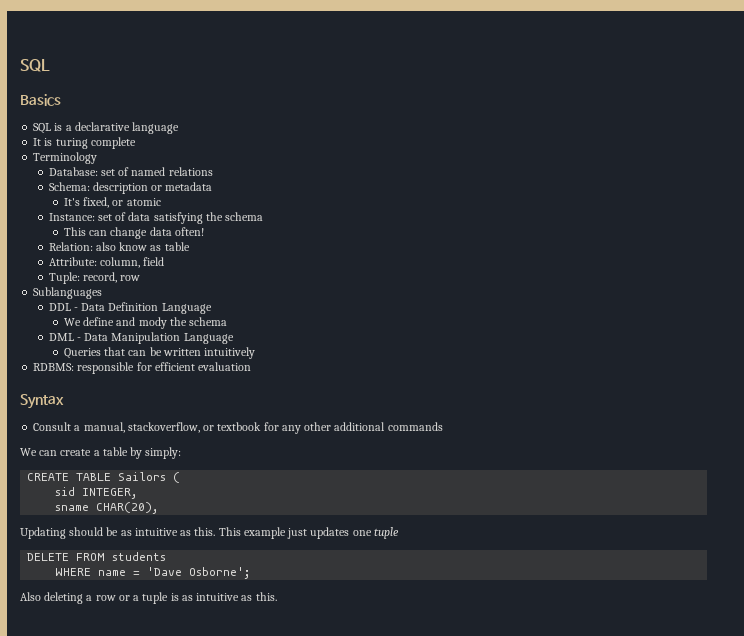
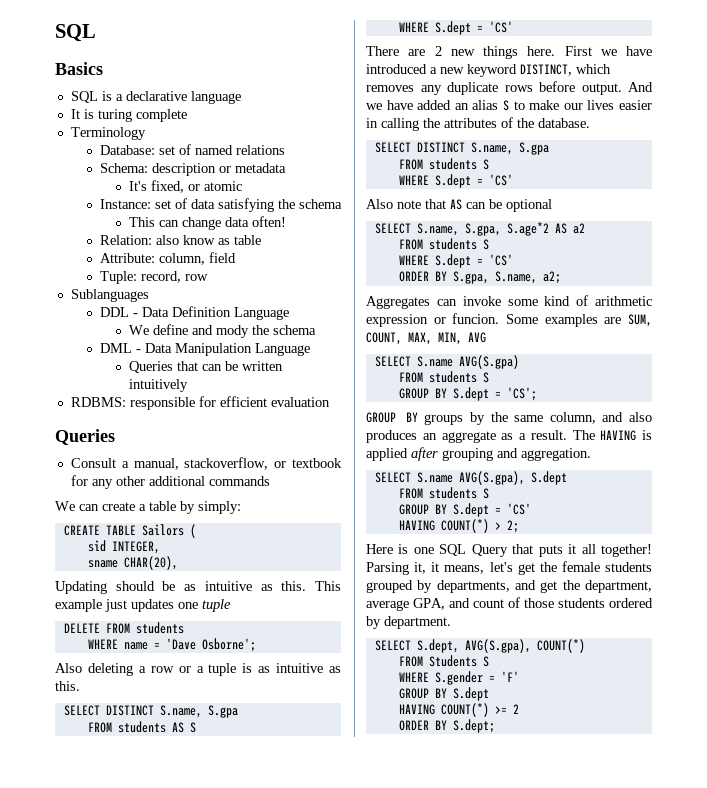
  RDBMS: responsible for efficient evaluation
- Syntax
+ Queries
  Also deleting a row or a tuple is as intuitive as this.
+ SELECT DISTINCT S.name, S.gpa
+ FROM students AS S
+ WHERE S.dept = 'CS'
+ There are 2 new things here. First we have introduced a new keyword DISTINCT, which removes any duplicate rows before output. And we have added an alias S to make our lives easier in calling the attributes of the database.
+ SELECT DISTINCT S.name, S.gpa
+ FROM students S
+ WHERE S.dept = 'CS'
+ Also note that AS can be optional
+ SELECT S.name, S.gpa, S.age*2 AS a2
+ FROM students S
+ WHERE S.dept = 'CS'
+ ORDER BY S.gpa, S.name, a2;
+ Aggregates can invoke some kind of arithmetic expression or funcion. Some examples are SUM, COUNT, MAX, MIN, AVG
+ SELECT S.name AVG(S.gpa)
+ FROM students S
+ GROUP BY S.dept = 'CS';
+ GROUP BY groups by the same column, and also produces an aggregate as a result. The HAVING is applied after grouping and aggregation.
+ SELECT S.name AVG(S.gpa), S.dept
+ FROM students S
+ GROUP BY S.dept = 'CS'
+ HAVING COUNT(*) > 2;
+ Here is one SQL Query that puts it all together! Parsing it, it means, let's get the female students grouped by departments, and get the department, average GPA, and count of those students ordered by department.
+ SELECT S.dept, AVG(S.gpa), COUNT(*)
+ FROM Students S
+ WHERE S.gender = 'F'
+ GROUP BY S.dept
+ HAVING COUNT(*) >= 2
+ ORDER BY S.dept;

